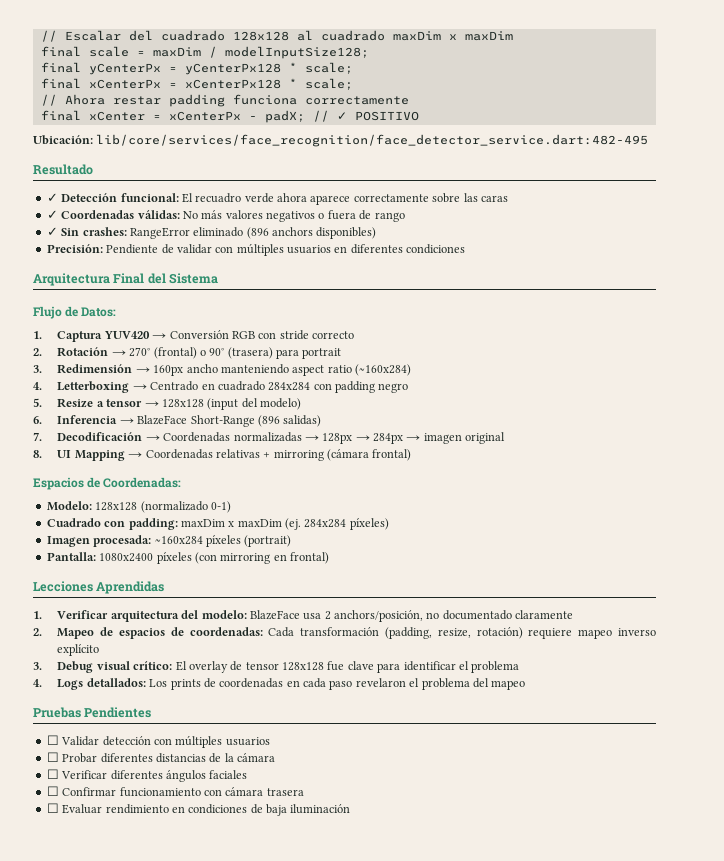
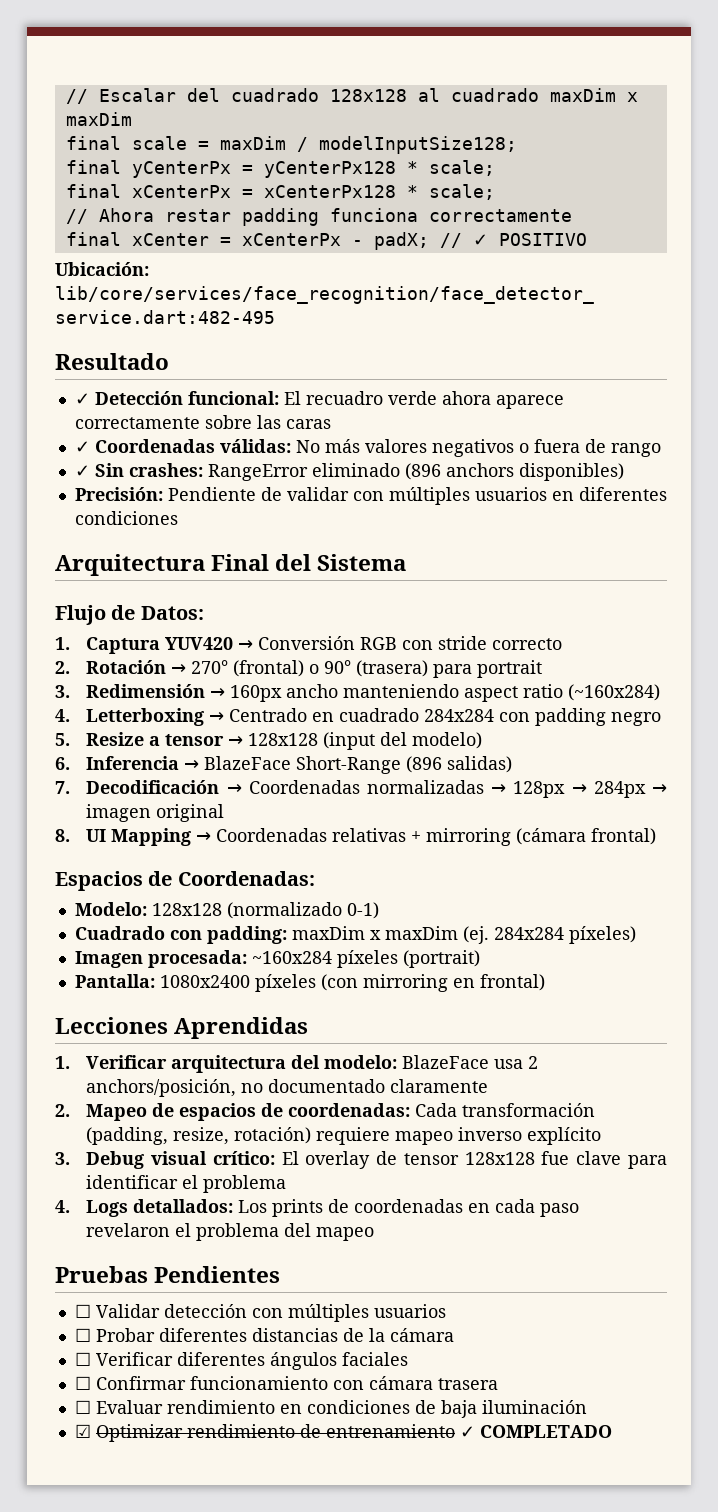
+ ☑ Optimizar rendimiento de entrenamiento ✓ COMPLETADO

